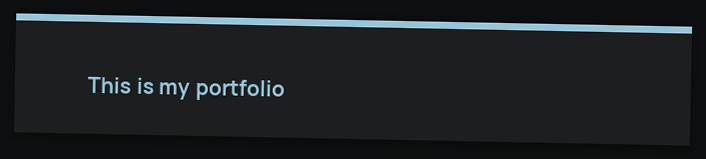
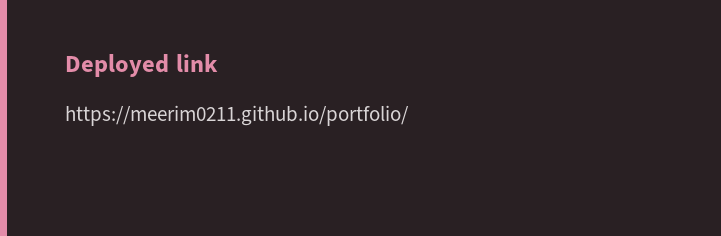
- This is my portfolio
+ Deployed link
+ https://meerim0211.github.io/portfolio/

